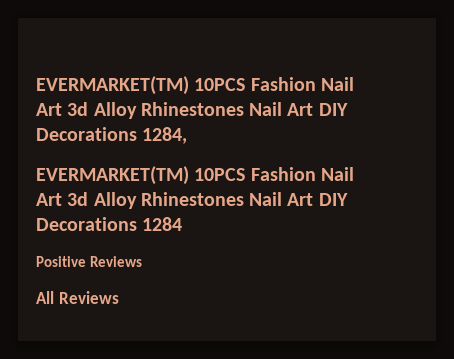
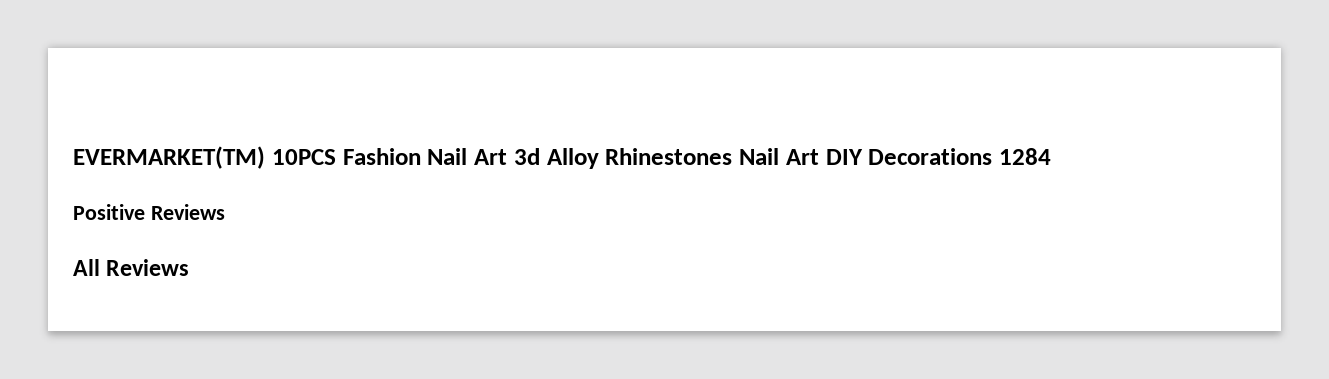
- EVERMARKET(TM) 10PCS Fashion Nail Art 3d Alloy Rhinestones Nail Art DIY Decorations 1284,

